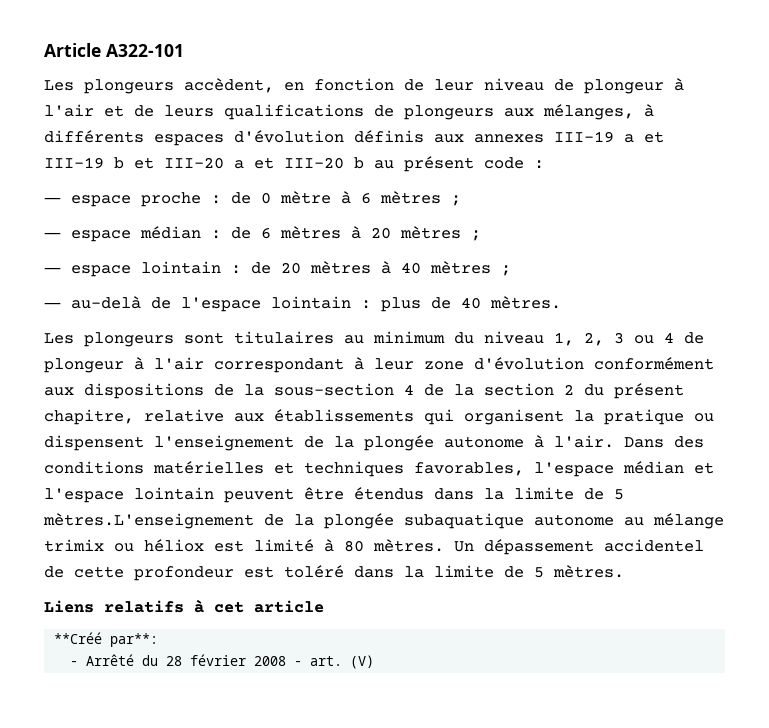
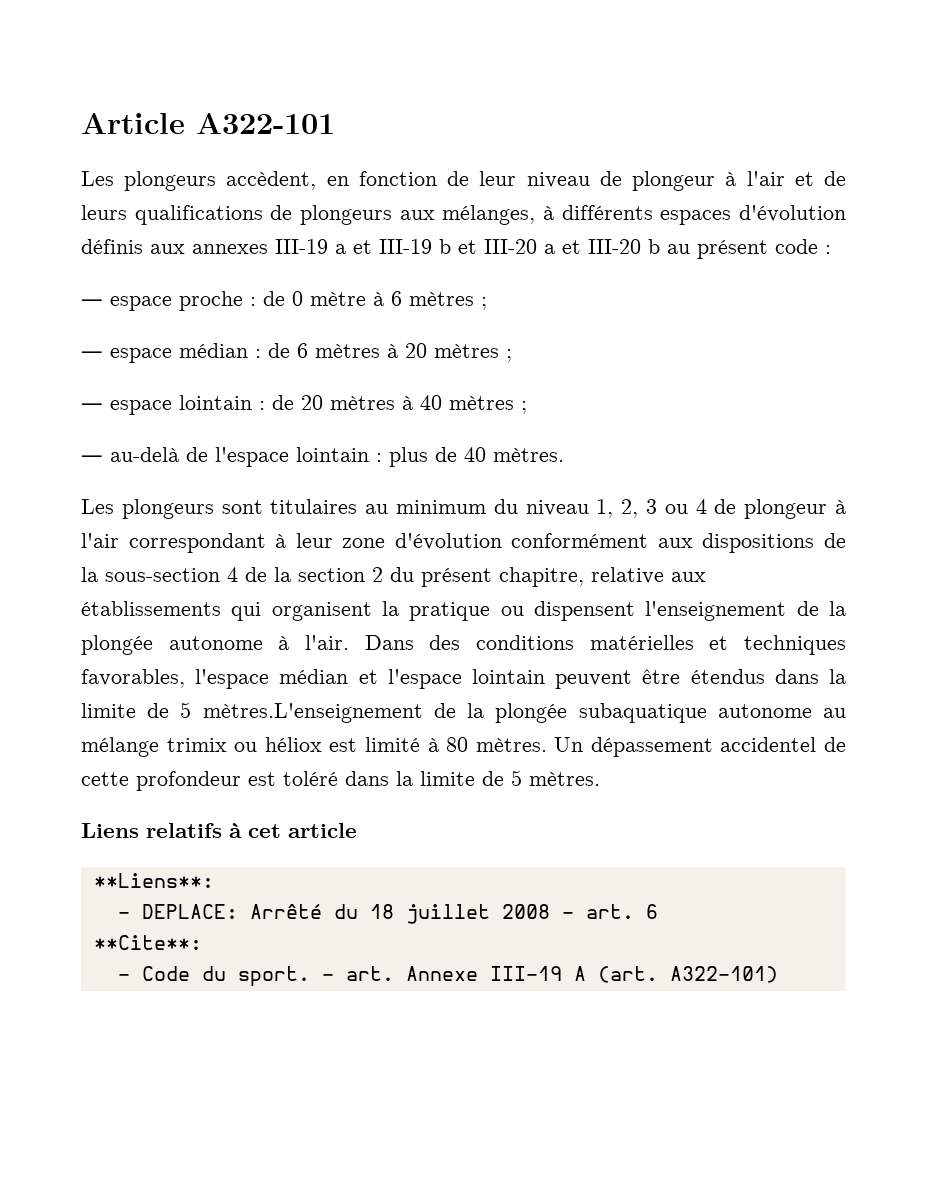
- **Créé par**:
- - Arrêté du 28 février 2008 - art. (V)
+ **Liens**:
+ - DEPLACE: Arrêté du 18 juillet 2008 - art. 6
+ **Cite**:
+ - Code du sport. - art. Annexe III-19 A (art. A322-101)

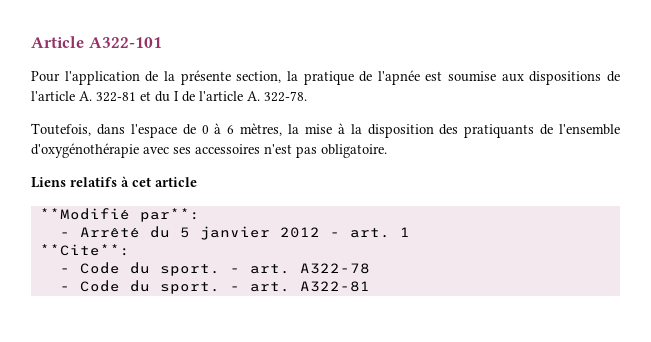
- Les plongeurs accèdent, en fonction de leur niveau de plongeur à l'air et de leurs qualifications de plongeurs aux mélanges, à différents espaces d'évolution définis aux annexes III-19 a et III-19 b et III-20 a et III-20 b au présent code :
- ― espace proche : de 0 mètre à 6 mètres ;
- ― espace médian : de 6 mètres à 20 mètres ;
- ― espace lointain : de 20 mètres à 40 mètres ;
- ― au-delà de l'espace lointain : plus de 40 mètres.
- Les plongeurs sont titulaires au minimum du niveau 1, 2, 3 ou 4 de plongeur à l'air correspondant à leur zone d'évolution conformément aux dispositions de la sous-section 4 de la section 2 du présent chapitre, relative aux établissements qui organisent la pratique ou dispensent l'enseignement de la plongée autonome à l'air. Dans des conditions matérielles et techniques favorables, l'espace médian et l'espace lointain peuvent être étendus dans la limite de 5 mètres.L'enseignement de la plongée subaquatique autonome au mélange trimix ou héliox est limité à 80 mètres. Un dépassement accidentel de cette profondeur est toléré dans la limite de 5 mètres.
+ Pour l'application de la présente section, la pratique de l'apnée est soumise aux dispositions de l'article A. 322-81 et du I de l'article A. 322-78.
+ Toutefois, dans l'espace de 0 à 6 mètres, la mise à la disposition des pratiquants de l'ensemble d'oxygénothérapie avec ses accessoires n'est pas obligatoire.
- **Liens**:
- - DEPLACE: Arrêté du 18 juillet 2008 - art. 6
+ **Modifié par**:
+ - Arrêté du 5 janvier 2012 - art. 1
- - art. Annexe III-19 A (art. A322-101)
+ - art. A322-78
+ - Code du sport. - art. A322-81

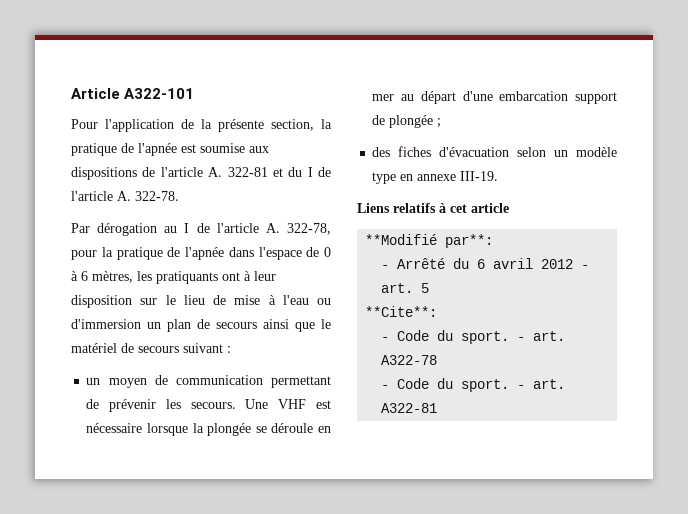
- Toutefois, dans l'espace de 0 à 6 mètres, la mise à la disposition des pratiquants de l'ensemble d'oxygénothérapie avec ses accessoires n'est pas obligatoire.
+ Par dérogation au I de l'article A. 322-78, pour la pratique de l'apnée dans l'espace de 0 à 6 mètres, les pratiquants ont à leur disposition sur le lieu de mise à l'eau ou d'immersion un plan de secours ainsi que le matériel de secours suivant :
+ un moyen de communication permettant de prévenir les secours. Une VHF est nécessaire lorsque la plongée se déroule en mer au départ d'une embarcation support de plongée ;
+ des fiches d'évacuation selon un modèle type en annexe III-19.
- - Arrêté du 5 janvier 2012 - art. 1
+ - Arrêté du 6 avril 2012 - art. 5

